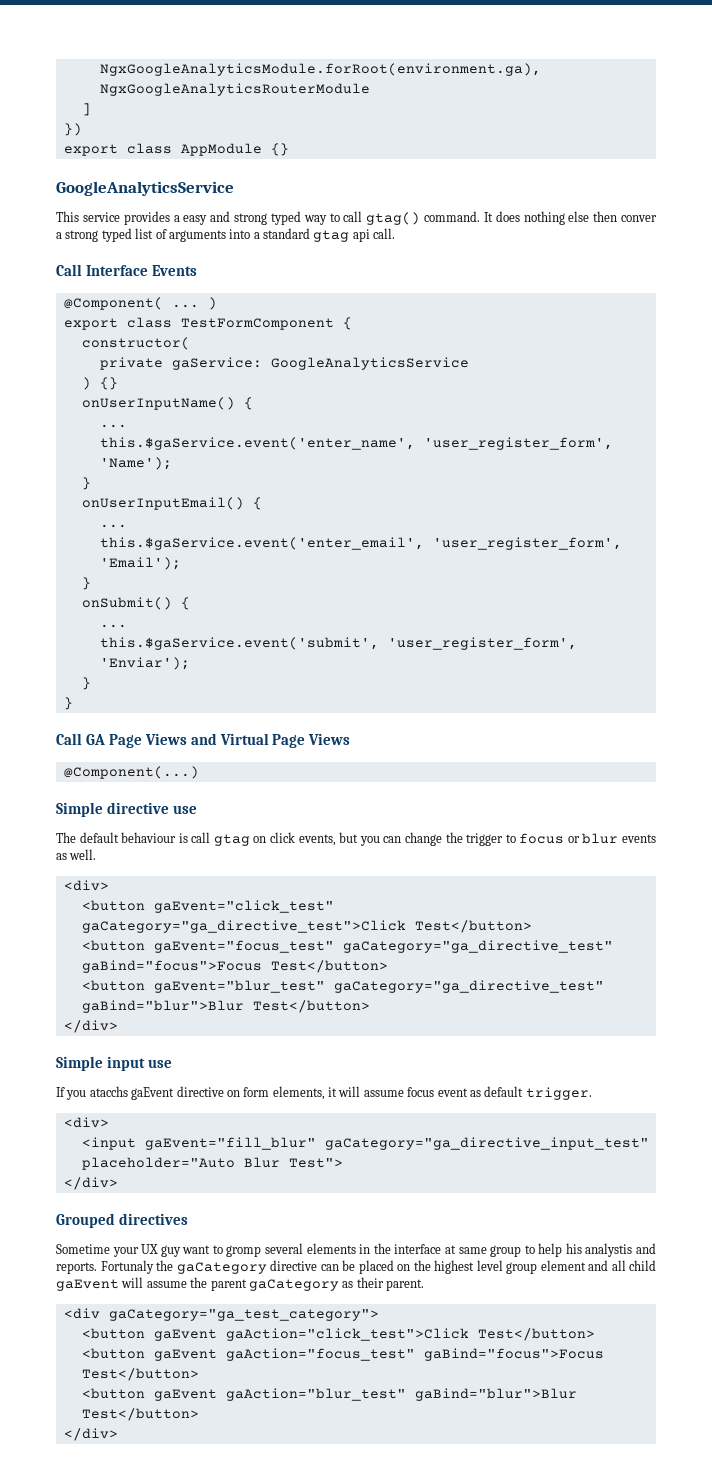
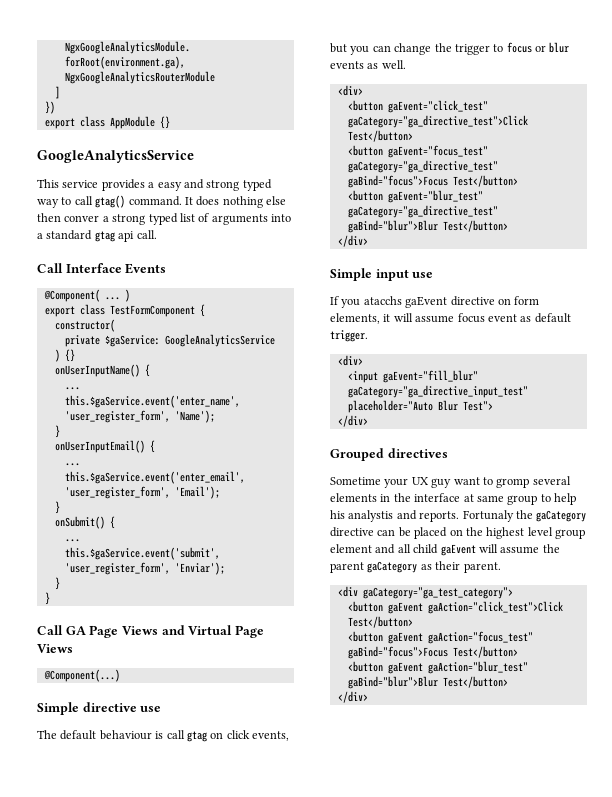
- private gaService: GoogleAnalyticsService
+ private $gaService: GoogleAnalyticsService

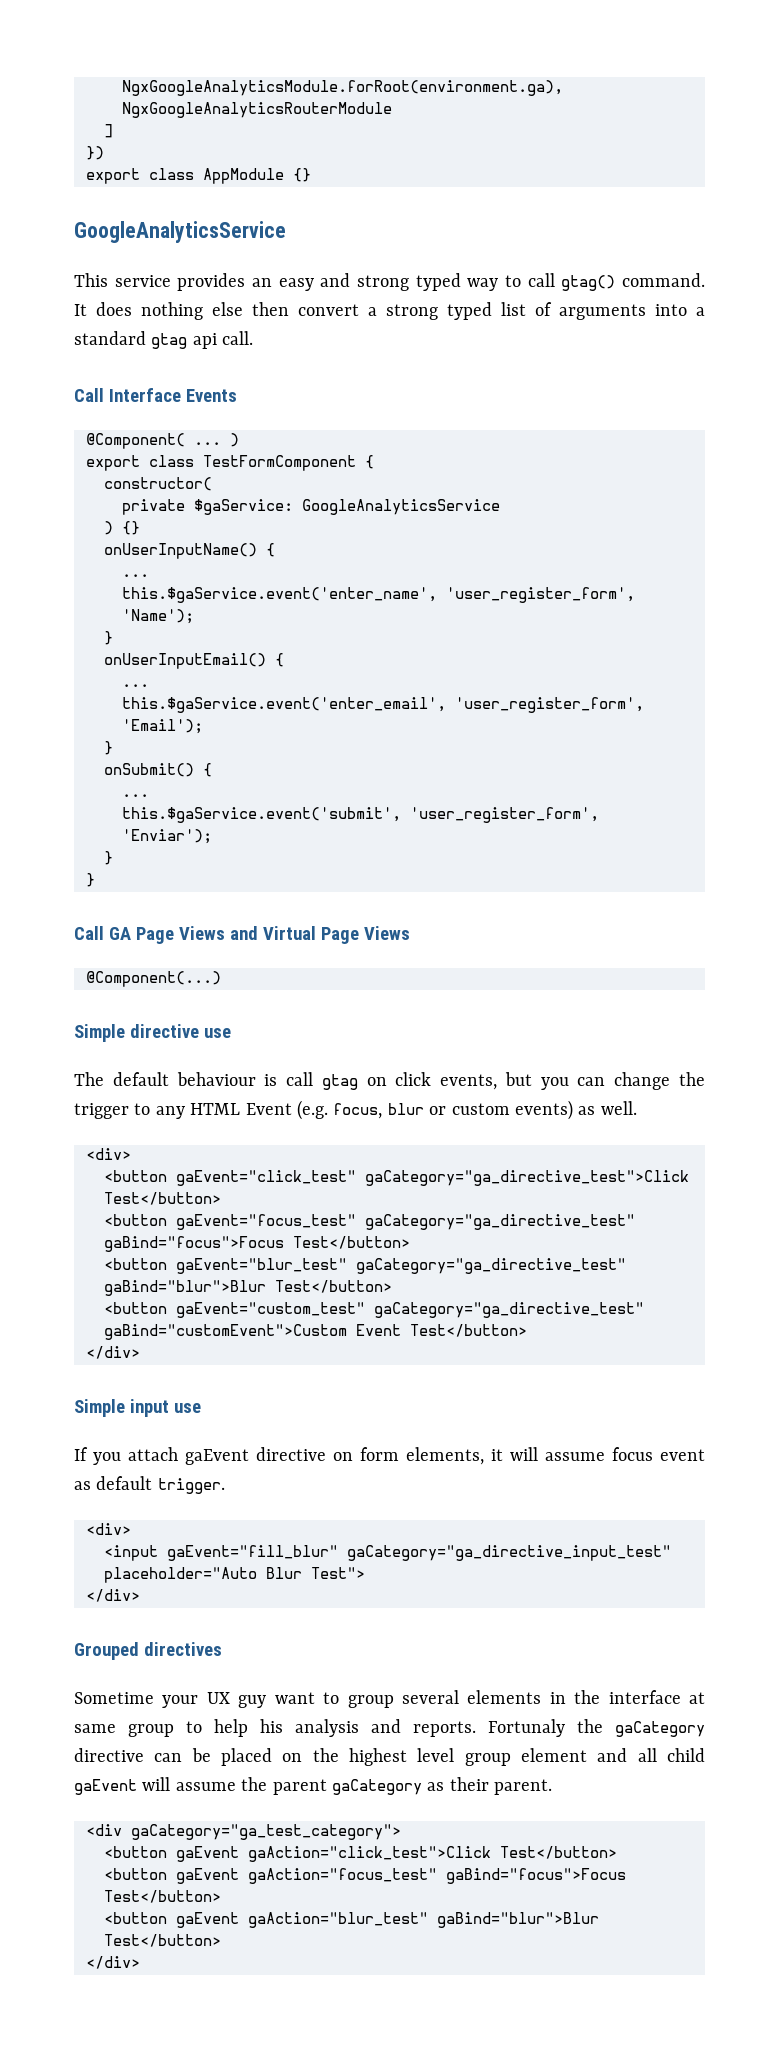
- This service provides a easy and strong typed way to call gtag() command.
+ This service provides an easy and strong typed way to call gtag() command.
- It does nothing else then conver a strong typed list of arguments into a standard gtag api call.
+ It does nothing else then convert a strong typed list of arguments into a standard gtag api call.
- The default behaviour is call gtag on click events, but you can change the trigger to focus or blur events as well.
+ The default behaviour is call gtag on click events, but you can change the trigger to any HTML Event (e.g. focus, blur or custom events) as well.
+ <button gaEvent="custom_test" gaCategory="ga_directive_test" gaBind="customEvent">Custom Event Test</button>
- If you atacchs gaEvent directive on form elements, it will assume focus event as default trigger.
+ If you attach gaEvent directive on form elements, it will assume focus event as default trigger.
- Sometime your UX guy want to gromp several elements in the interface at same group to help his analystis and reports.
+ Sometime your UX guy want to group several elements in the interface at same group to help his analysis and reports.

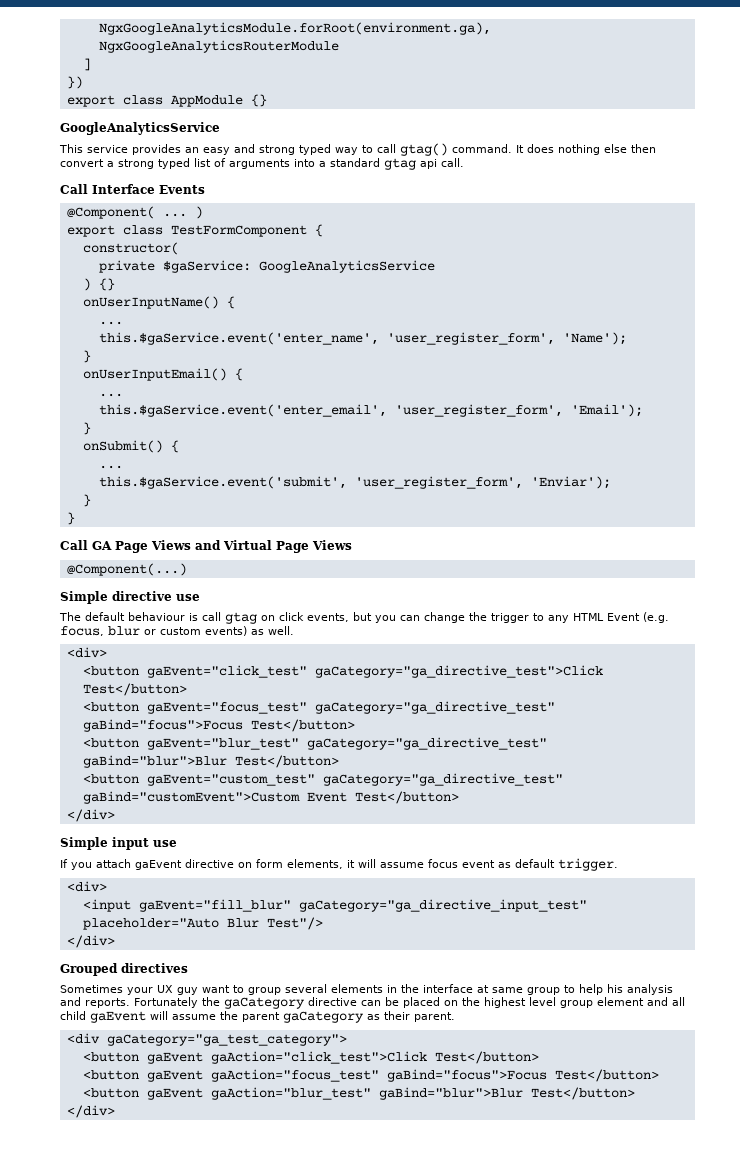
- <input gaEvent="fill_blur" gaCategory="ga_directive_input_test" placeholder="Auto Blur Test">
+ <input gaEvent="fill_blur" gaCategory="ga_directive_input_test" placeholder="Auto Blur Test"/>
- Sometime your UX guy want to group several elements in the interface at same group to help his analysis and reports.
+ Sometimes your UX guy want to group several elements in the interface at same group to help his analysis and reports.
- Fortunaly the gaCategory directive can be placed on the highest level group element and all child gaEvent will assume the parent gaCategory as their parent.
+ Fortunately the gaCategory directive can be placed on the highest level group element and all child gaEvent will assume the parent gaCategory as their parent.

